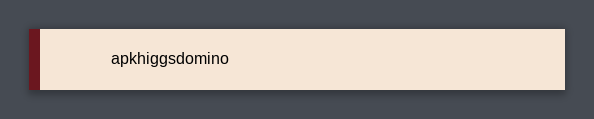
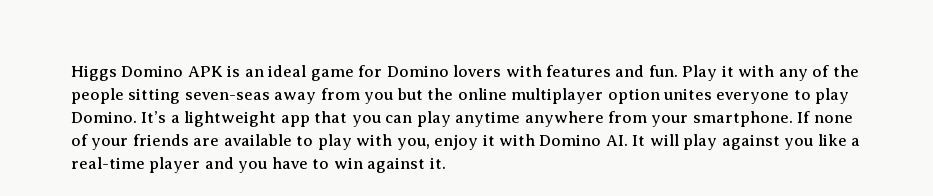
- apkhiggsdomino
+ Higgs Domino APK is an ideal game for Domino lovers with features and fun. Play it with any of the people sitting seven-seas away from you but the online multiplayer option unites everyone to play Domino. It’s a lightweight app that you can play anytime anywhere from your smartphone. If none of your friends are available to play with you, enjoy it with Domino AI. It will play against you like a real-time player and you have to win against it.

